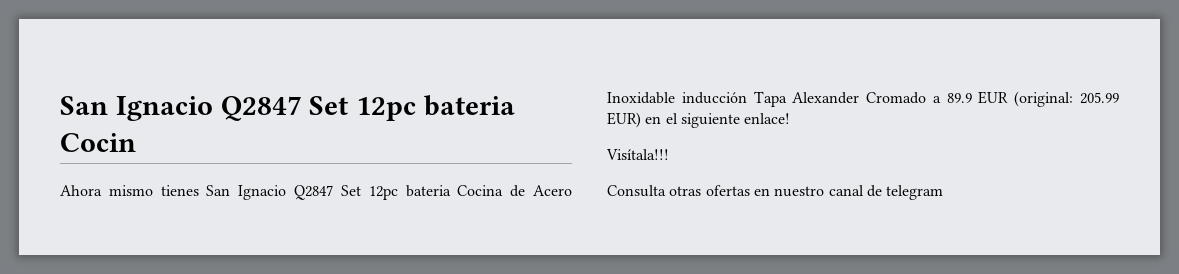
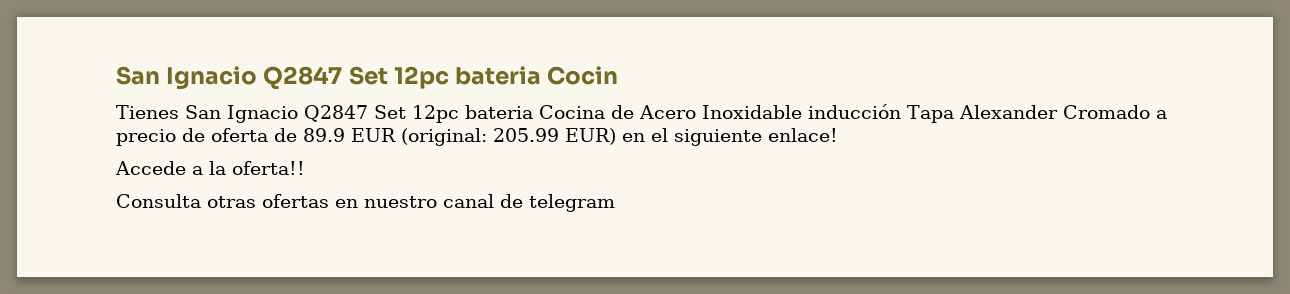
- Ahora mismo tienes San Ignacio Q2847 Set 12pc bateria Cocina de Acero Inoxidable inducción Tapa Alexander Cromado a 89.9 EUR (original: 205.99 EUR) en el siguiente enlace!
+ Tienes San Ignacio Q2847 Set 12pc bateria Cocina de Acero Inoxidable inducción Tapa Alexander Cromado a precio de oferta de 89.9 EUR (original: 205.99 EUR) en el siguiente enlace!
- Visítala!!!
+ Accede a la oferta!!

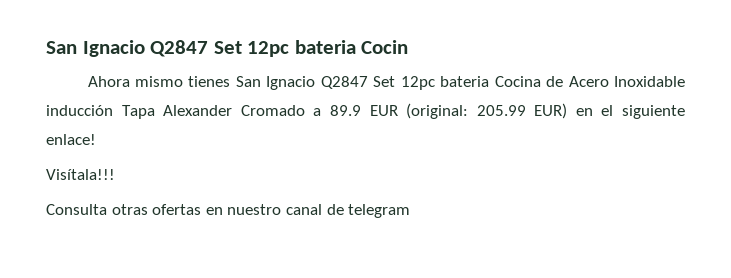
- Tienes San Ignacio Q2847 Set 12pc bateria Cocina de Acero Inoxidable inducción Tapa Alexander Cromado a precio de oferta de 89.9 EUR (original: 205.99 EUR) en el siguiente enlace!
+ Ahora mismo tienes San Ignacio Q2847 Set 12pc bateria Cocina de Acero Inoxidable inducción Tapa Alexander Cromado a 89.9 EUR (original: 205.99 EUR) en el siguiente enlace!
- Accede a la oferta!!
+ Visítala!!!

